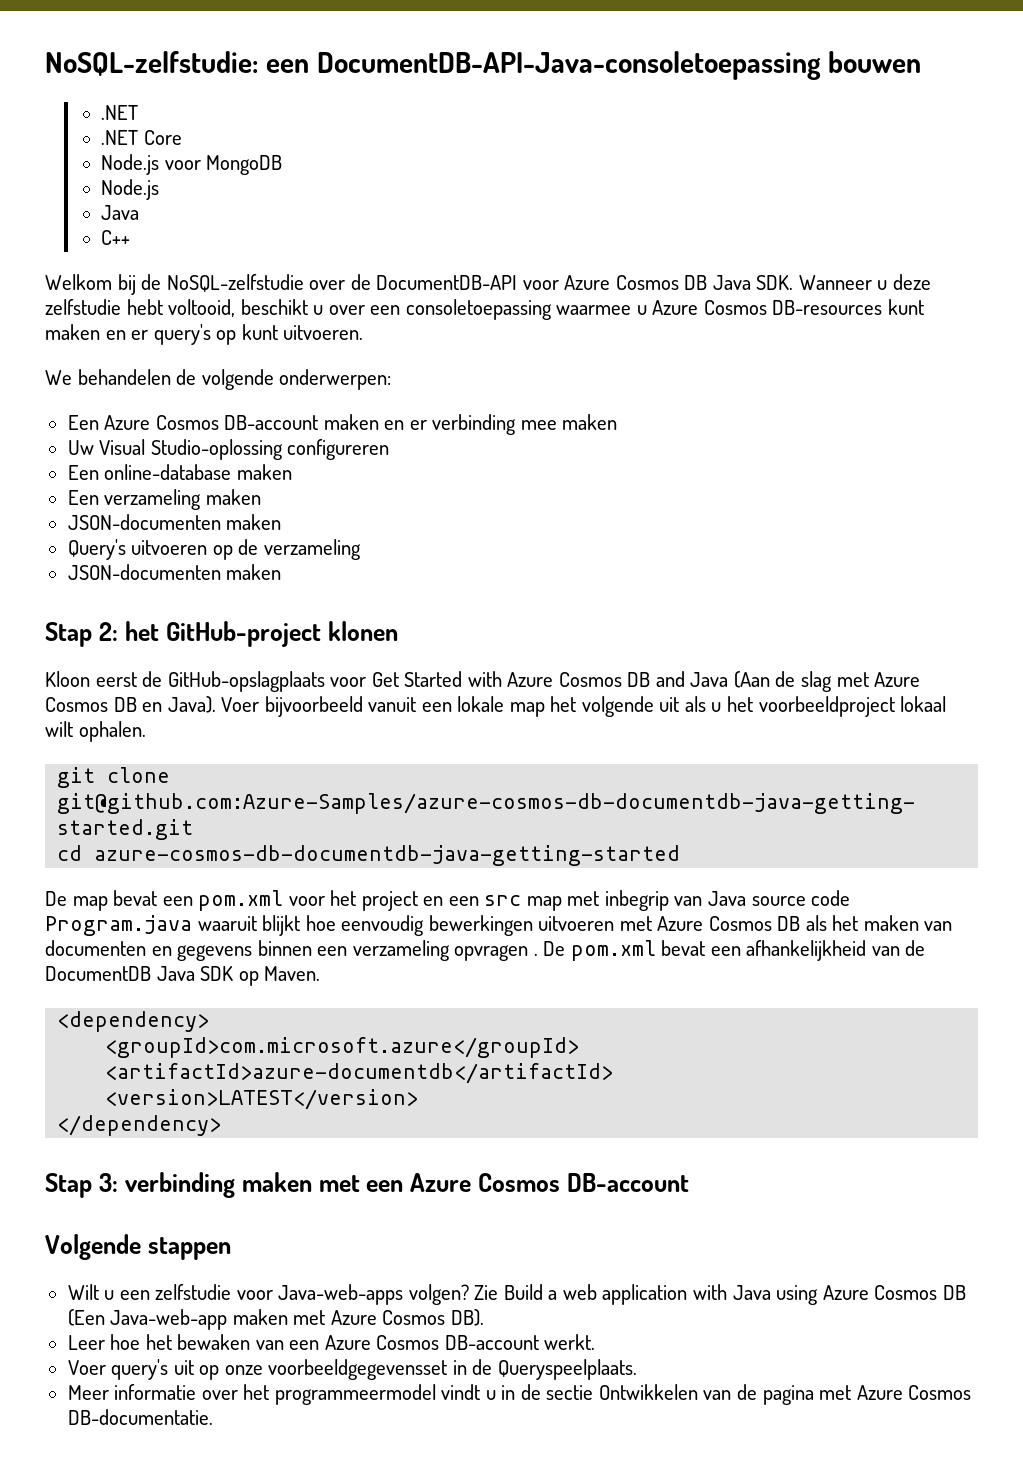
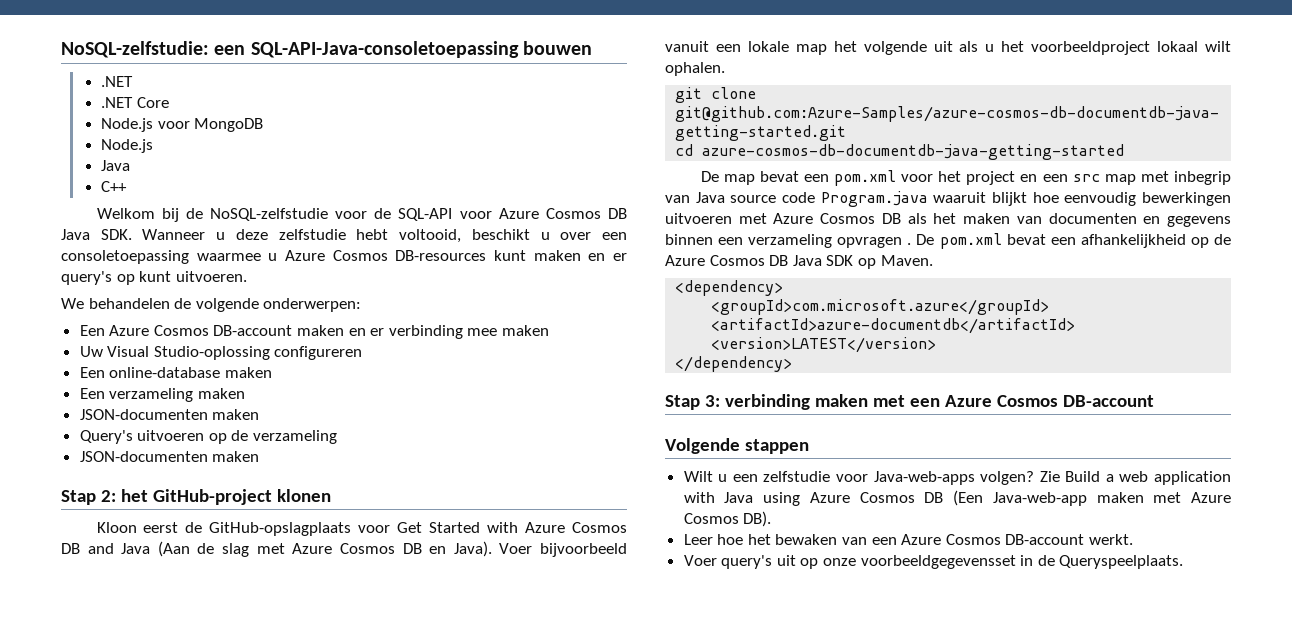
- NoSQL-zelfstudie: een DocumentDB-API-Java-consoletoepassing bouwen
+ NoSQL-zelfstudie: een SQL-API-Java-consoletoepassing bouwen
- Welkom bij de NoSQL-zelfstudie over de DocumentDB-API voor Azure Cosmos DB Java SDK. Wanneer u deze zelfstudie hebt voltooid, beschikt u over een consoletoepassing waarmee u Azure Cosmos DB-resources kunt maken en er query's op kunt uitvoeren.
+ Welkom bij de NoSQL-zelfstudie voor de SQL-API voor Azure Cosmos DB Java SDK. Wanneer u deze zelfstudie hebt voltooid, beschikt u over een consoletoepassing waarmee u Azure Cosmos DB-resources kunt maken en er query's op kunt uitvoeren.
- De pom.xml bevat een afhankelijkheid van de DocumentDB Java SDK op Maven.
+ De pom.xml bevat een afhankelijkheid op de Azure Cosmos DB Java SDK op Maven.
- Meer informatie over het programmeermodel vindt u in de sectie Ontwikkelen van de pagina met Azure Cosmos DB-documentatie.

